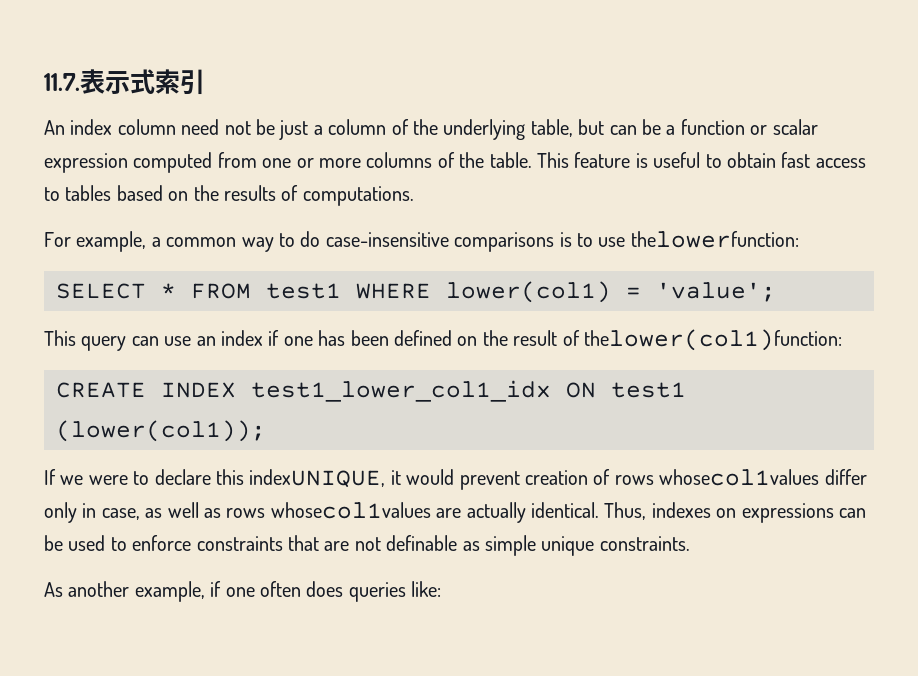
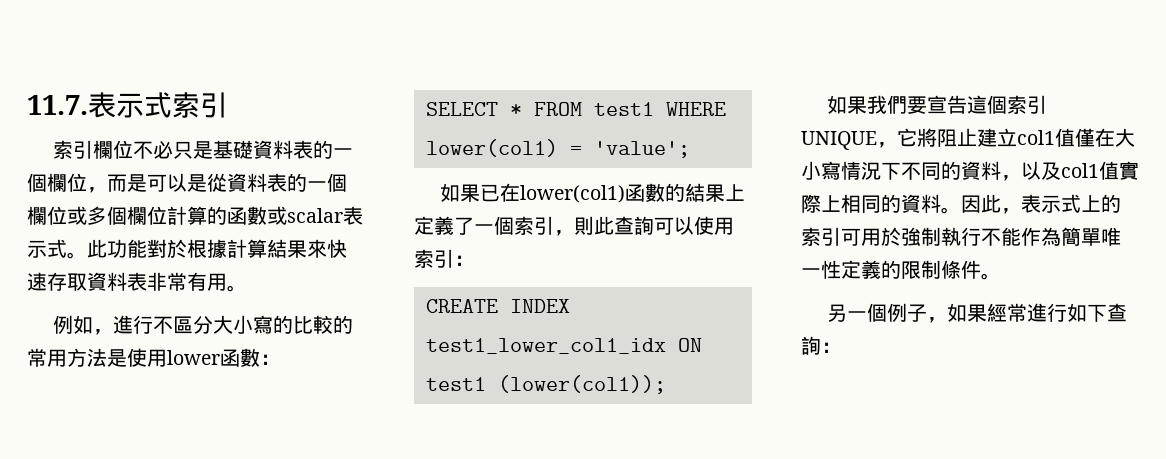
- An index column need not be just a column of the underlying table, but can be a function or scalar expression computed from one or more columns of the table. This feature is useful to obtain fast access to tables based on the results of computations.
- For example, a common way to do case-insensitive comparisons is to use thelowerfunction:
+ 索引欄位不必只是基礎資料表的一個欄位，而是可以是從資料表的一個欄位或多個欄位計算的函數或scalar表示式。此功能對於根據計算結果來快速存取資料表非常有用。
+ 例如，進行不區分大小寫的比較的常用方法是使用lower函數：
- This query can use an index if one has been defined on the result of thelower(col1)function:
+ 如果已在lower(col1)函數的結果上定義了一個索引，則此查詢可以使用索引：
- If we were to declare this indexUNIQUE, it would prevent creation of rows whosecol1values differ only in case, as well as rows whosecol1values are actually identical. Thus, indexes on expressions can be used to enforce constraints that are not definable as simple unique constraints.
- As another example, if one often does queries like:
+ 如果我們要宣告這個索引UNIQUE，它將阻止建立col1值僅在大小寫情況下不同的資料，以及col1值實際上相同的資料。因此，表示式上的索引可用於強制執行不能作為簡單唯一性定義的限制條件。
+ 另一個例子，如果經常進行如下查詢：

